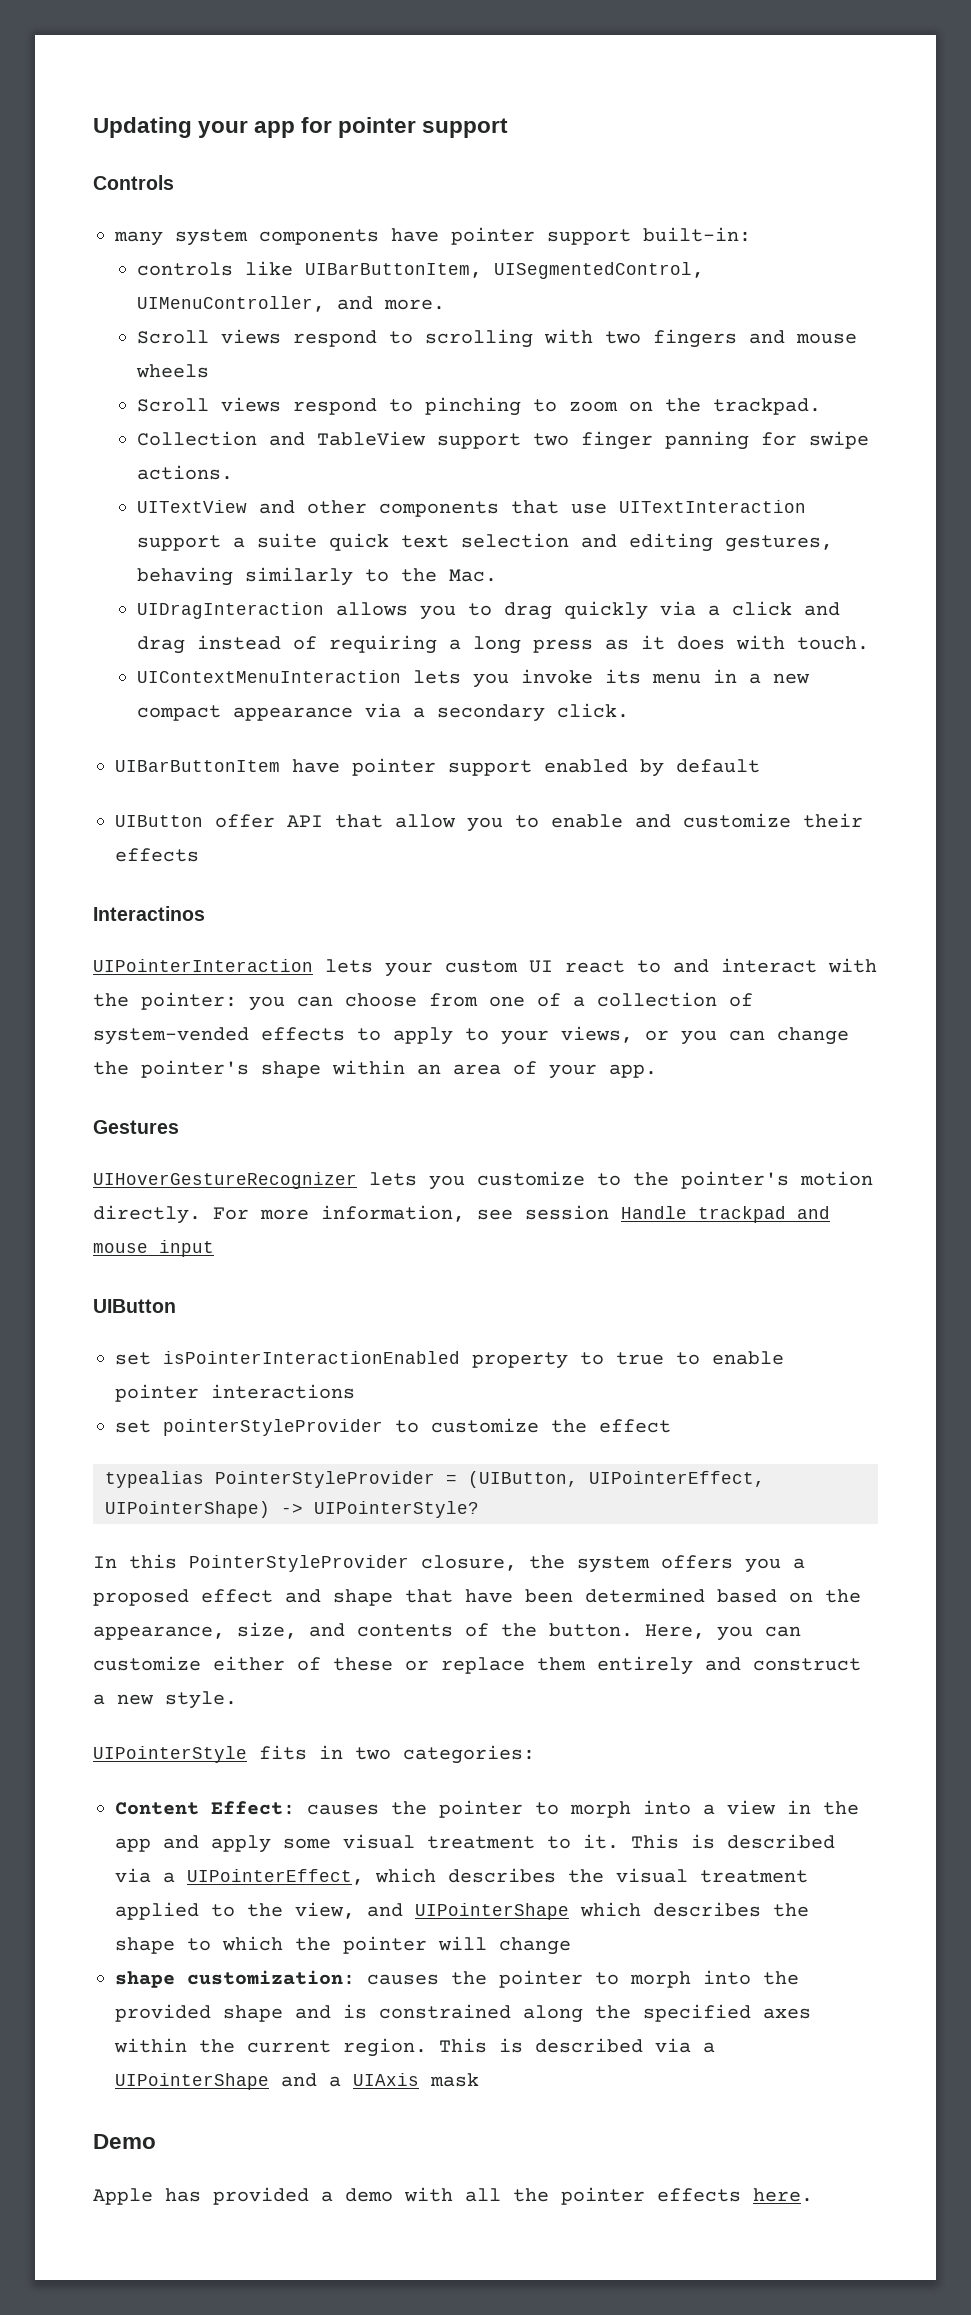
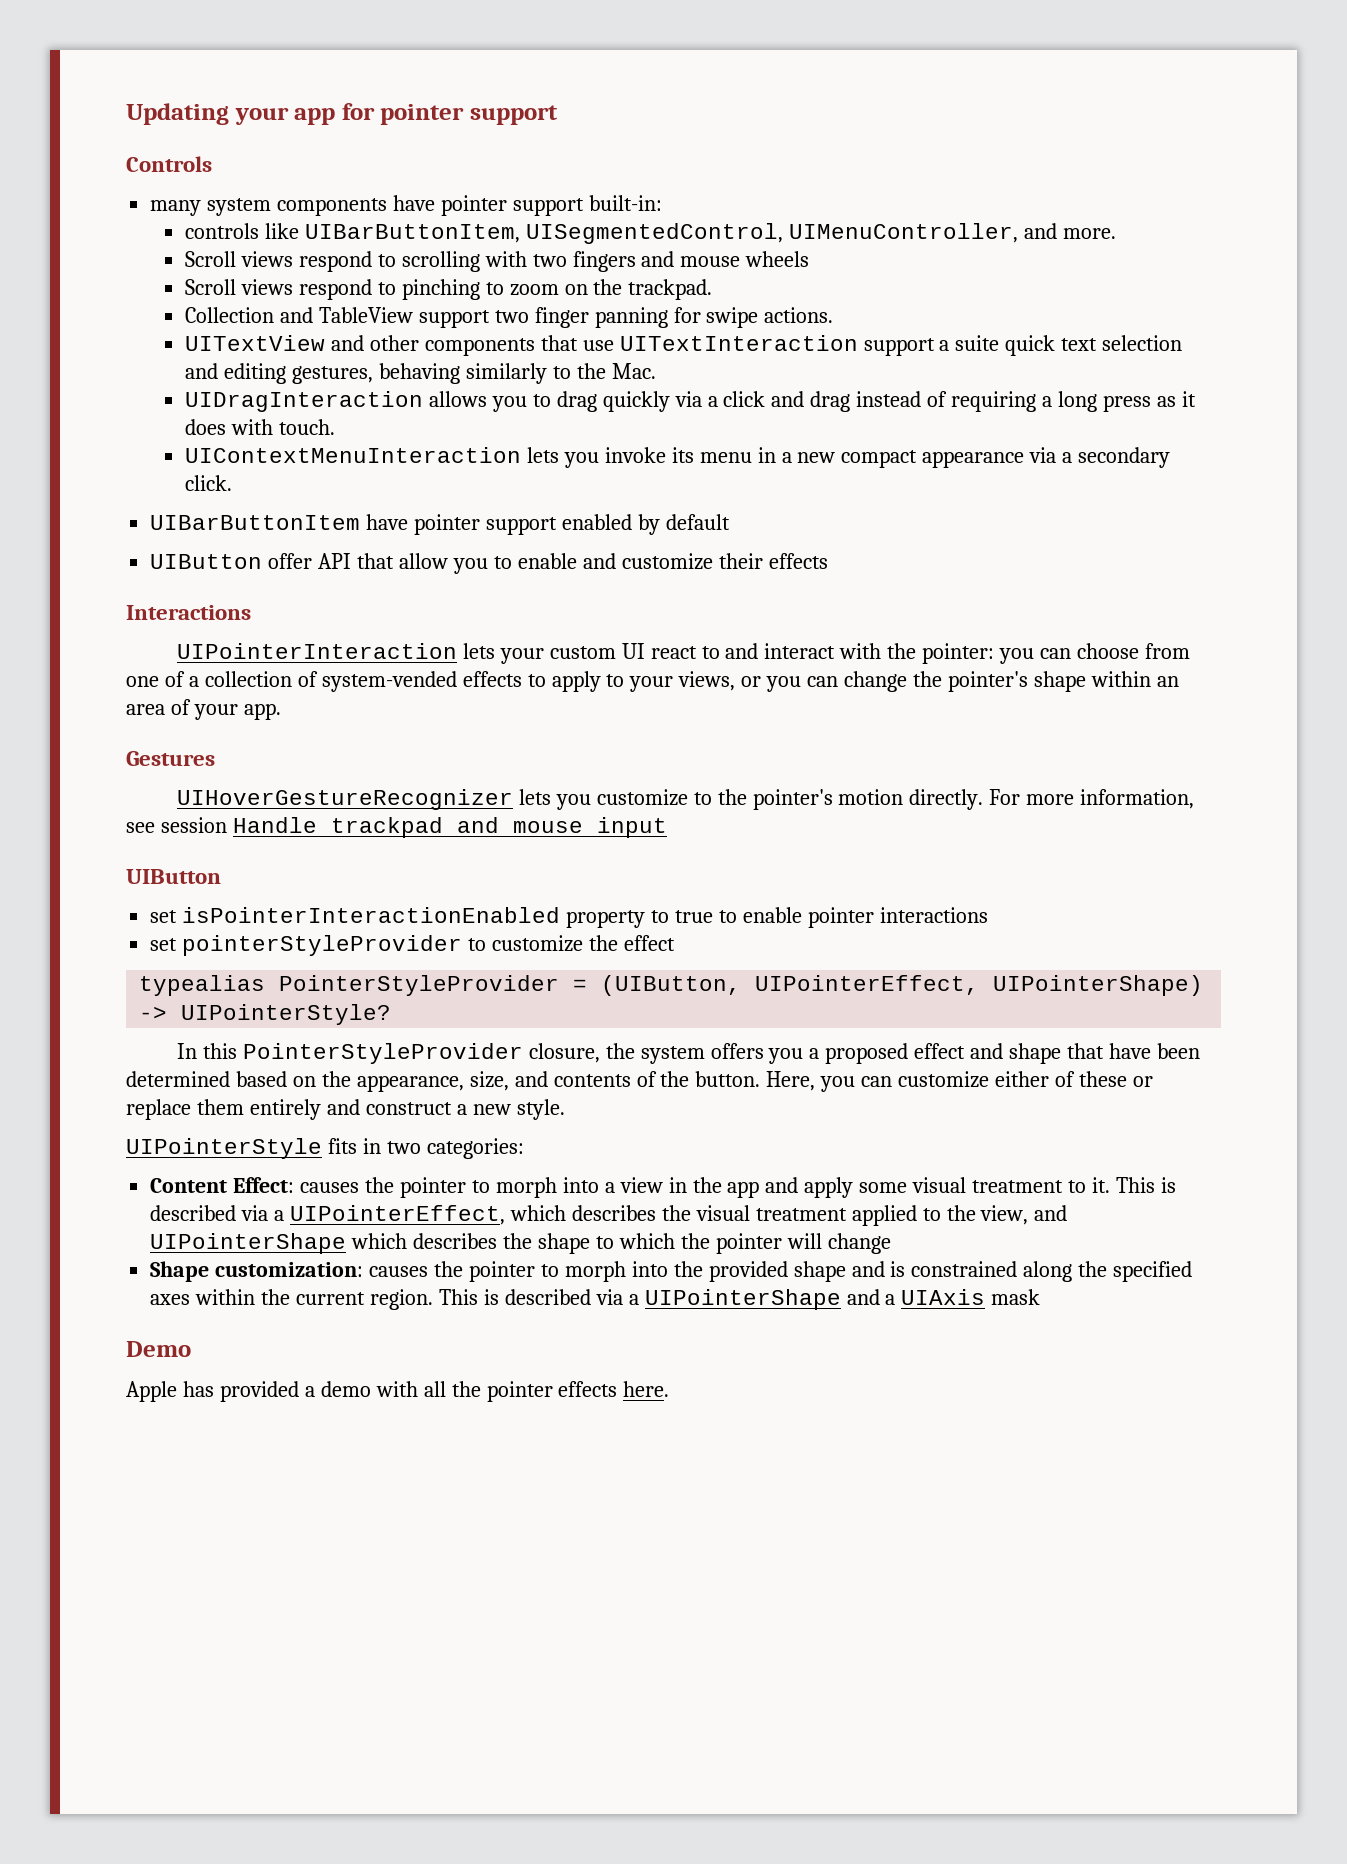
- Interactinos
+ Interactions
- shape customization: causes the pointer to morph into the provided shape and is constrained along the specified axes within the current region.
+ Shape customization: causes the pointer to morph into the provided shape and is constrained along the specified axes within the current region.

